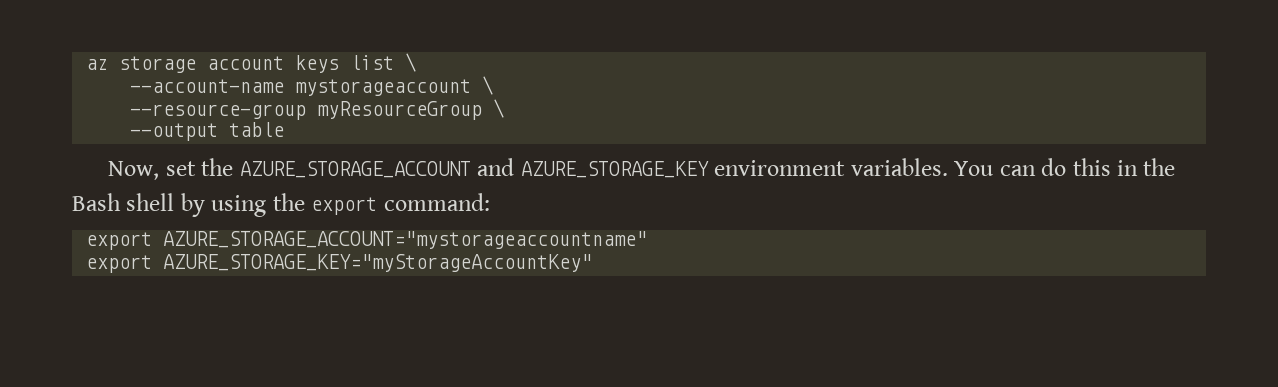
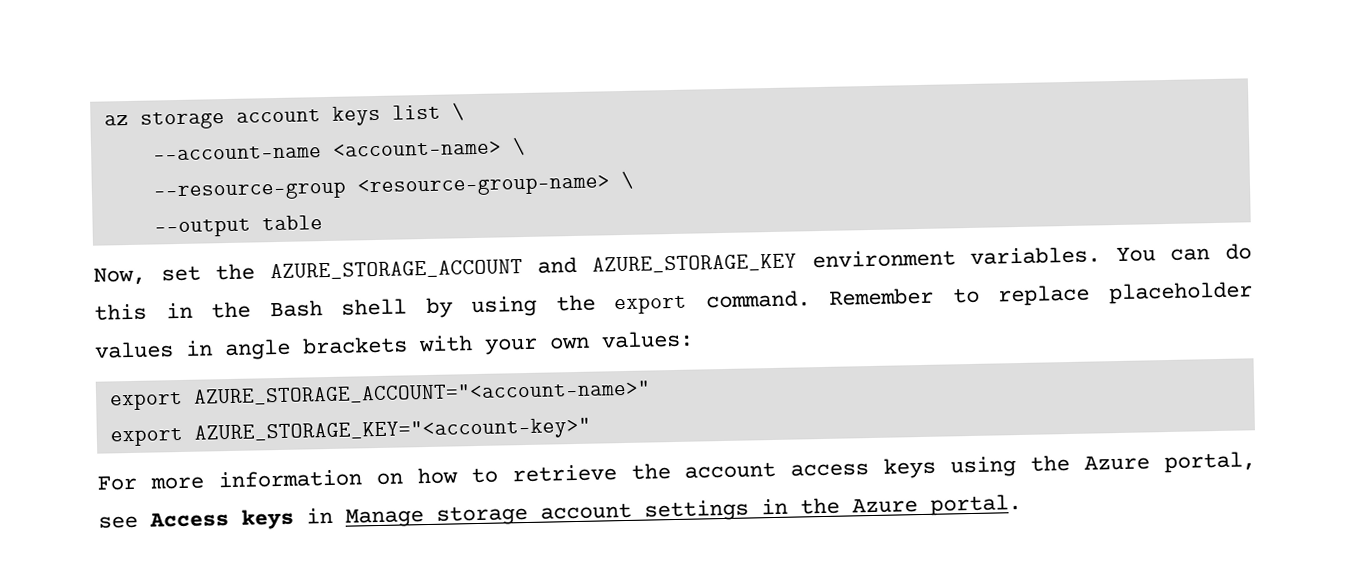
- --account-name mystorageaccount \
+ --account-name <account-name> \
- --resource-group myResourceGroup \
+ --resource-group <resource-group-name> \
- You can do this in the Bash shell by using the export command:
- export AZURE_STORAGE_ACCOUNT="mystorageaccountname"
- export AZURE_STORAGE_KEY="myStorageAccountKey"
+ You can do this in the Bash shell by using the export command. Remember to replace placeholder values in angle brackets with your own values:
+ export AZURE_STORAGE_ACCOUNT="<account-name>"
+ export AZURE_STORAGE_KEY="<account-key>"
+ For more information on how to retrieve the account access keys using the Azure portal, see Access keys in Manage storage account settings in the Azure portal.

